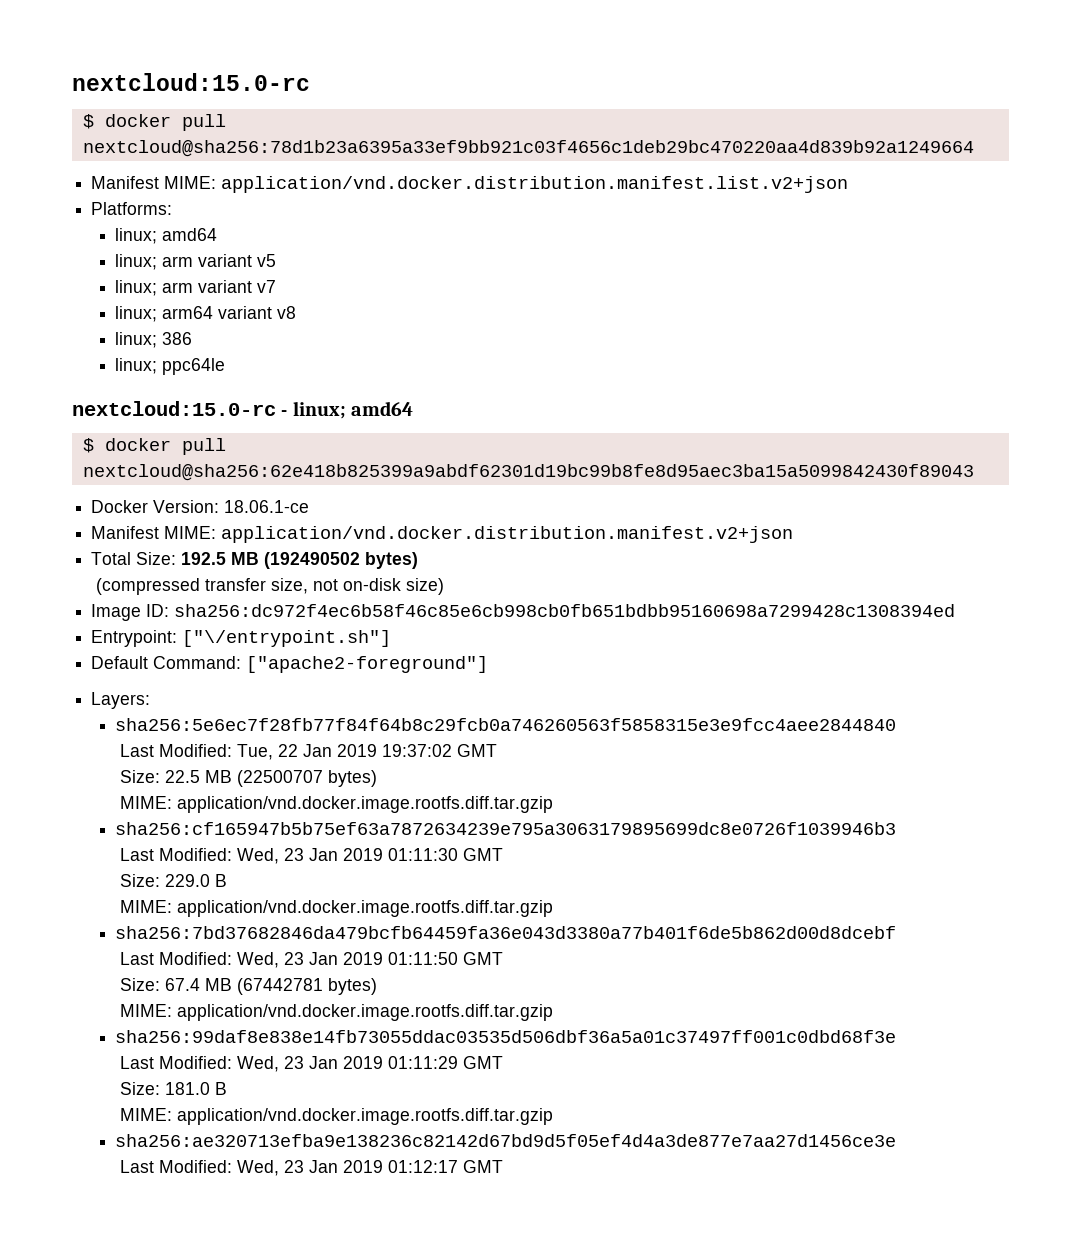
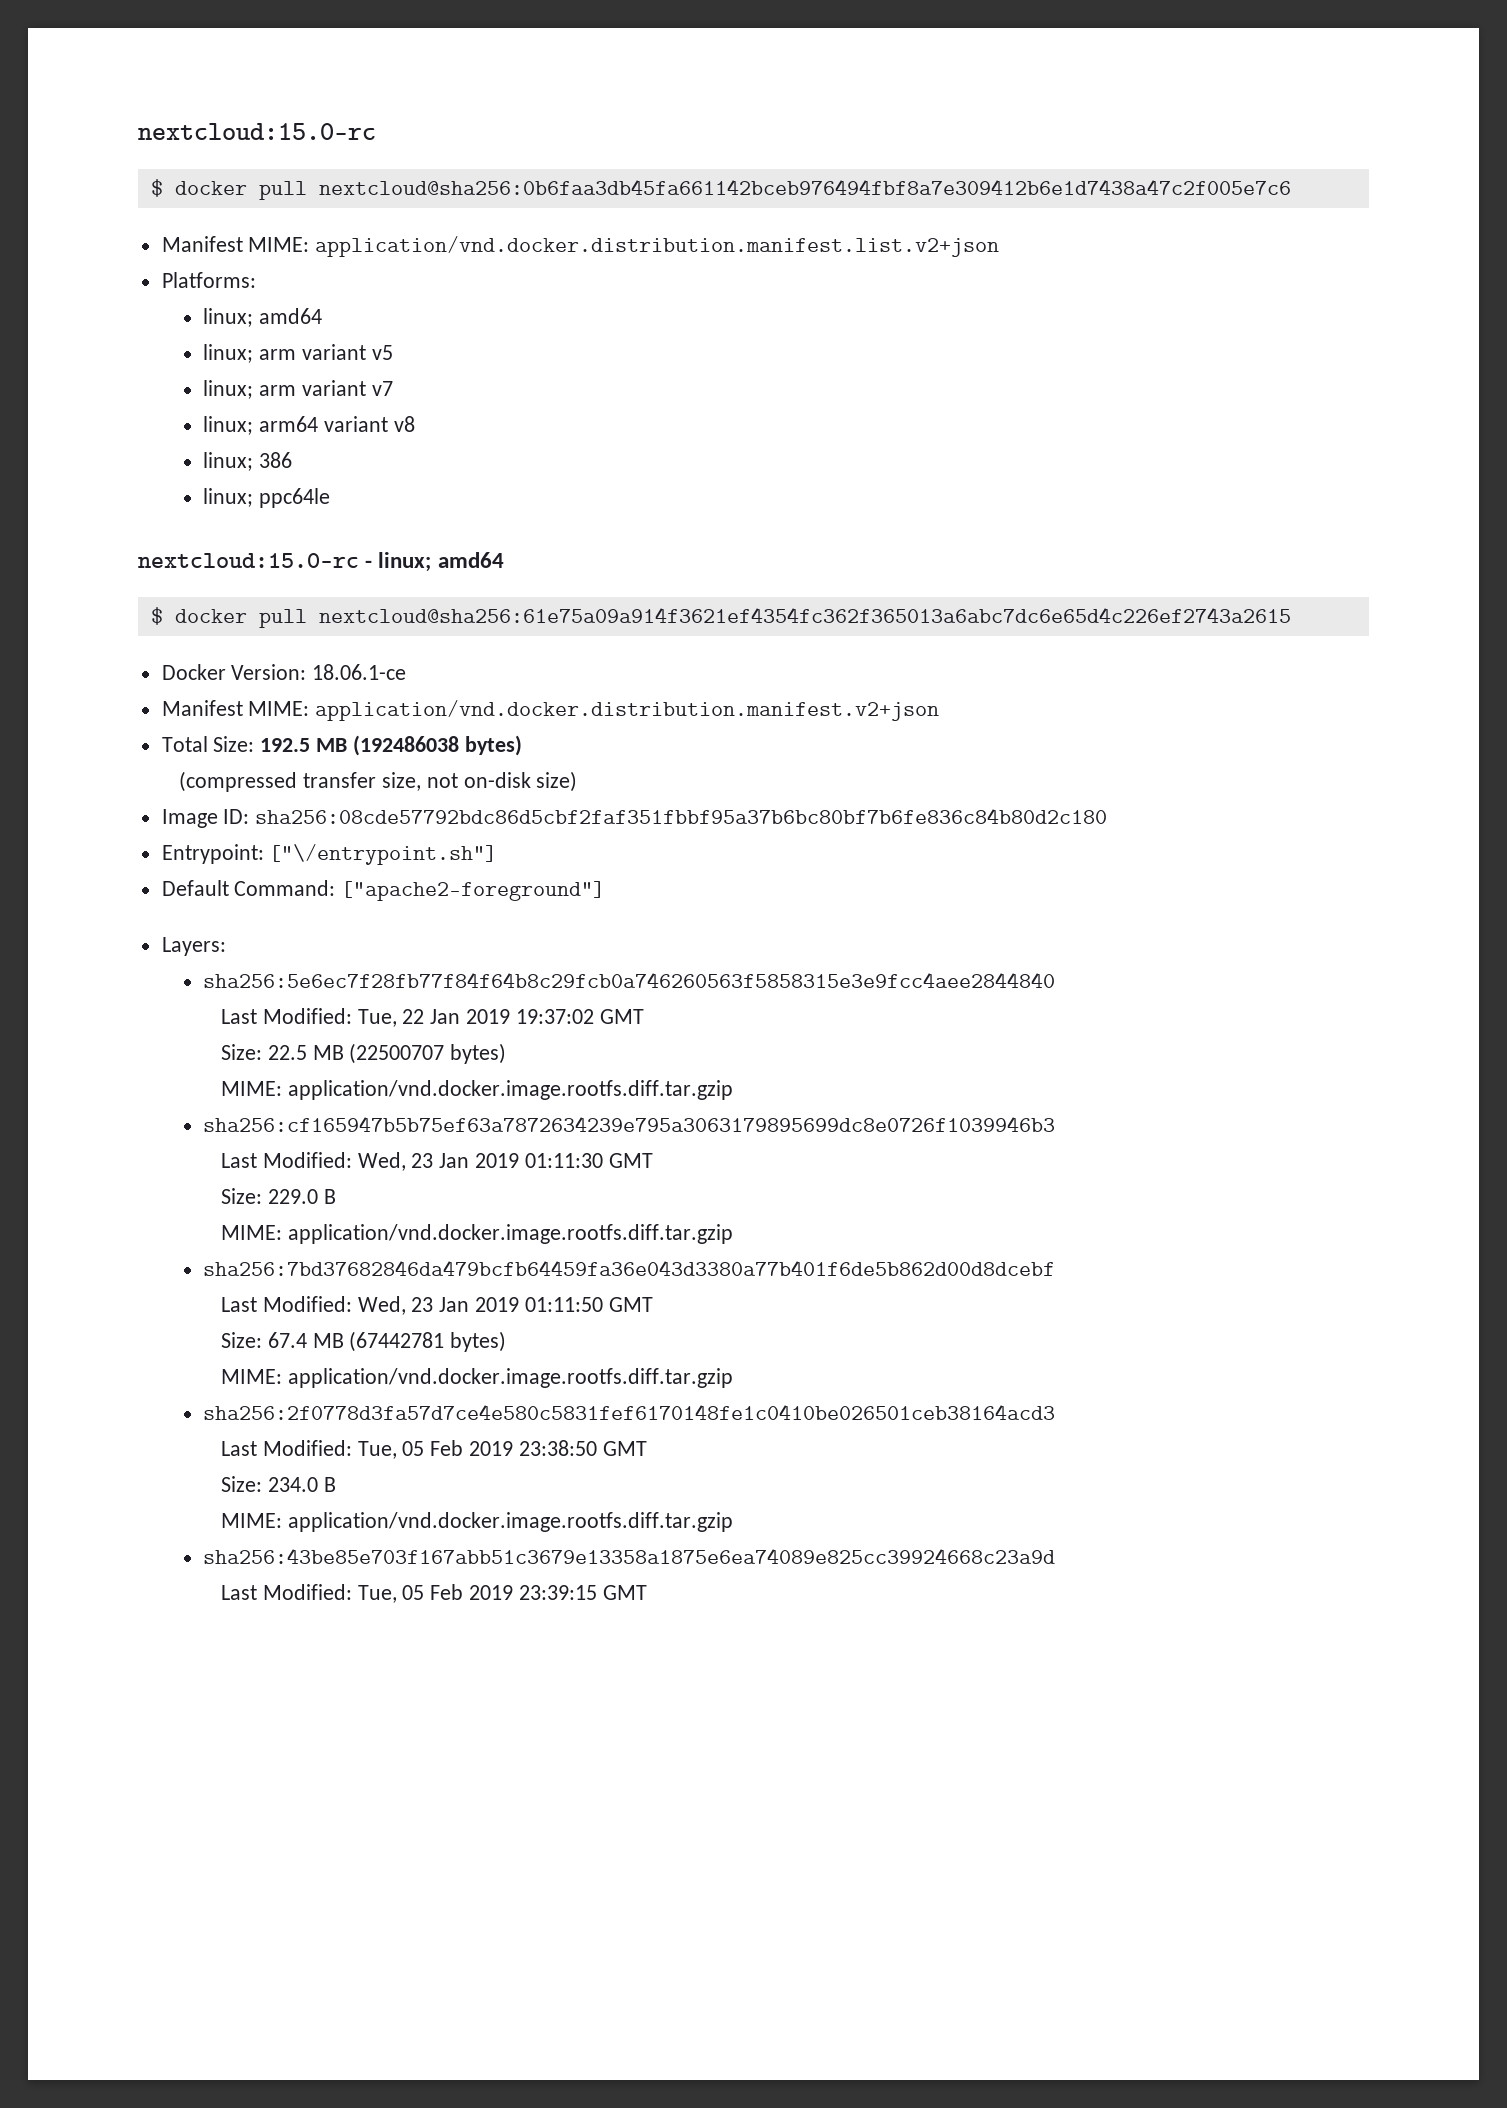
- $ docker pull nextcloud@sha256:78d1b23a6395a33ef9bb921c03f4656c1deb29bc470220aa4d839b92a1249664
+ $ docker pull nextcloud@sha256:0b6faa3db45fa661142bceb976494fbf8a7e309412b6e1d7438a47c2f005e7c6
- $ docker pull nextcloud@sha256:62e418b825399a9abdf62301d19bc99b8fe8d95aec3ba15a5099842430f89043
+ $ docker pull nextcloud@sha256:61e75a09a914f3621ef4354fc362f365013a6abc7dc6e65d4c226ef2743a2615
- Total Size: 192.5 MB (192490502 bytes)
+ Total Size: 192.5 MB (192486038 bytes)
- Image ID: sha256:dc972f4ec6b58f46c85e6cb998cb0fb651bdbb95160698a7299428c1308394ed
+ Image ID: sha256:08cde57792bdc86d5cbf2faf351fbbf95a37b6bc80bf7b6fe836c84b80d2c180
- sha256:99daf8e838e14fb73055ddac03535d506dbf36a5a01c37497ff001c0dbd68f3e
- Last Modified: Wed, 23 Jan 2019 01:11:29 GMT
- Size: 181.0 B
+ sha256:2f0778d3fa57d7ce4e580c5831fef6170148fe1c0410be026501ceb38164acd3
+ Last Modified: Tue, 05 Feb 2019 23:38:50 GMT
+ Size: 234.0 B
  MIME: application/vnd.docker.image.rootfs.diff.tar.gzip
- sha256:ae320713efba9e138236c82142d67bd9d5f05ef4d4a3de877e7aa27d1456ce3e
- Last Modified: Wed, 23 Jan 2019 01:12:17 GMT
+ sha256:43be85e703f167abb51c3679e13358a1875e6ea74089e825cc39924668c23a9d
+ Last Modified: Tue, 05 Feb 2019 23:39:15 GMT

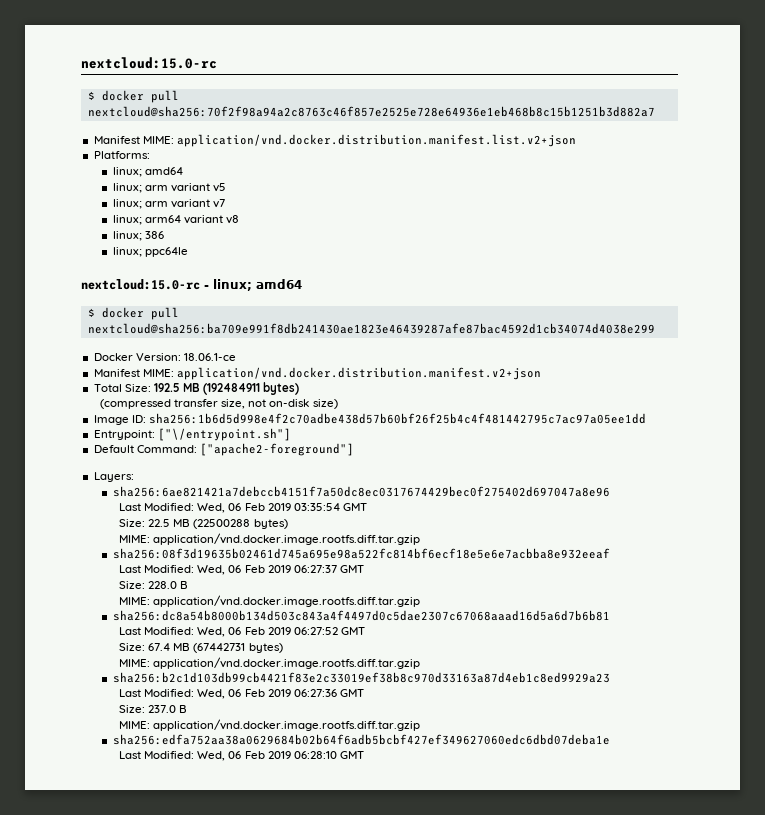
- $ docker pull nextcloud@sha256:0b6faa3db45fa661142bceb976494fbf8a7e309412b6e1d7438a47c2f005e7c6
+ $ docker pull nextcloud@sha256:70f2f98a94a2c8763c46f857e2525e728e64936e1eb468b8c15b1251b3d882a7
- $ docker pull nextcloud@sha256:61e75a09a914f3621ef4354fc362f365013a6abc7dc6e65d4c226ef2743a2615
+ $ docker pull nextcloud@sha256:ba709e991f8db241430ae1823e46439287afe87bac4592d1cb34074d4038e299
- Total Size: 192.5 MB (192486038 bytes)
+ Total Size: 192.5 MB (192484911 bytes)
- Image ID: sha256:08cde57792bdc86d5cbf2faf351fbbf95a37b6bc80bf7b6fe836c84b80d2c180
+ Image ID: sha256:1b6d5d998e4f2c70adbe438d57b60bf26f25b4c4f481442795c7ac97a05ee1dd
- sha256:5e6ec7f28fb77f84f64b8c29fcb0a746260563f5858315e3e9fcc4aee2844840
- Last Modified: Tue, 22 Jan 2019 19:37:02 GMT
+ sha256:6ae821421a7debccb4151f7a50dc8ec0317674429bec0f275402d697047a8e96
+ Last Modified: Wed, 06 Feb 2019 03:35:54 GMT
- Size: 22.5 MB (22500707 bytes)
+ Size: 22.5 MB (22500288 bytes)
  MIME: application/vnd.docker.image.rootfs.diff.tar.gzip
- sha256:cf165947b5b75ef63a7872634239e795a3063179895699dc8e0726f1039946b3
- Last Modified: Wed, 23 Jan 2019 01:11:30 GMT
- Size: 229.0 B
+ sha256:08f3d19635b02461d745a695e98a522fc814bf6ecf18e5e6e7acbba8e932eeaf
+ Last Modified: Wed, 06 Feb 2019 06:27:37 GMT
+ Size: 228.0 B
  MIME: application/vnd.docker.image.rootfs.diff.tar.gzip
- sha256:7bd37682846da479bcfb64459fa36e043d3380a77b401f6de5b862d00d8dcebf
- Last Modified: Wed, 23 Jan 2019 01:11:50 GMT
+ sha256:dc8a54b8000b134d503c843a4f4497d0c5dae2307c67068aaad16d5a6d7b6b81
+ Last Modified: Wed, 06 Feb 2019 06:27:52 GMT
- Size: 67.4 MB (67442781 bytes)
+ Size: 67.4 MB (67442731 bytes)
  MIME: application/vnd.docker.image.rootfs.diff.tar.gzip
- sha256:2f0778d3fa57d7ce4e580c5831fef6170148fe1c0410be026501ceb38164acd3
- Last Modified: Tue, 05 Feb 2019 23:38:50 GMT
- Size: 234.0 B
+ sha256:b2c1d103db99cb4421f83e2c33019ef38b8c970d33163a87d4eb1c8ed9929a23
+ Last Modified: Wed, 06 Feb 2019 06:27:36 GMT
+ Size: 237.0 B
  MIME: application/vnd.docker.image.rootfs.diff.tar.gzip
- sha256:43be85e703f167abb51c3679e13358a1875e6ea74089e825cc39924668c23a9d
- Last Modified: Tue, 05 Feb 2019 23:39:15 GMT
+ sha256:edfa752aa38a0629684b02b64f6adb5bcbf427ef349627060edc6dbd07deba1e
+ Last Modified: Wed, 06 Feb 2019 06:28:10 GMT

